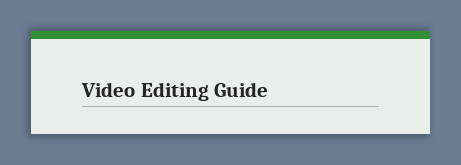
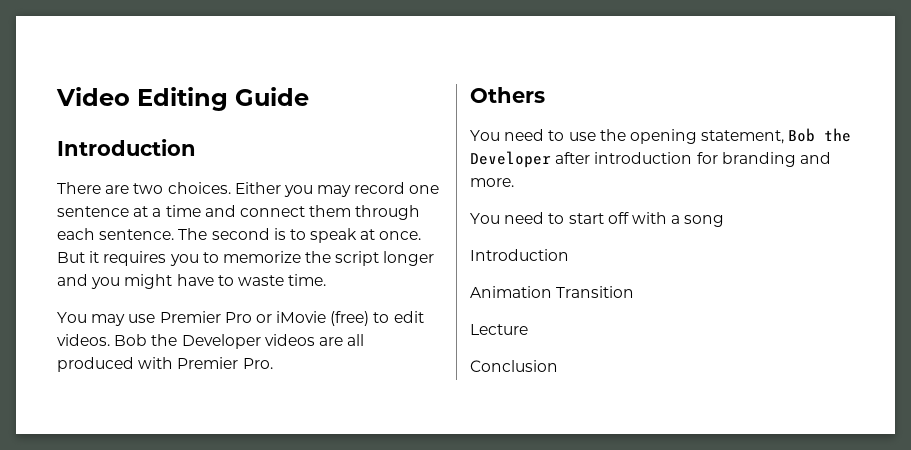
  Video Editing Guide
+ Introduction
+ There are two choices. Either you may record one sentence at a time and connect them through each sentence. The second is to speak at once. But it requires you to memorize the script longer and you might have to waste time.
+ You may use Premier Pro or iMovie (free) to edit videos. Bob the Developer videos are all produced with Premier Pro.
+ Others
+ You need to use the opening statement, Bob the Developer after introduction for branding and more.
+ You need to start off with a song
+ Introduction
+ Animation Transition
+ Lecture
+ Conclusion

